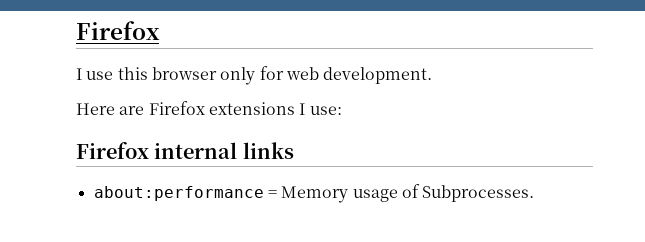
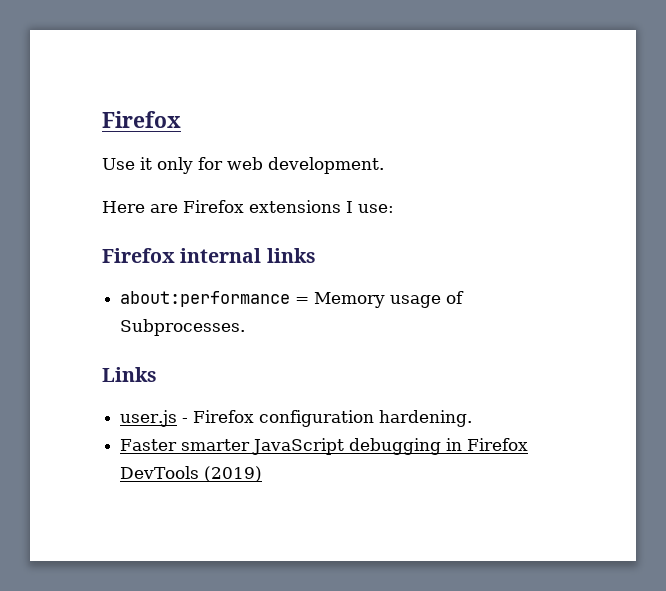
- I use this browser only for web development.
+ Use it only for web development.
+ Links
+ user.js - Firefox configuration hardening.
+ Faster smarter JavaScript debugging in Firefox DevTools (2019)

